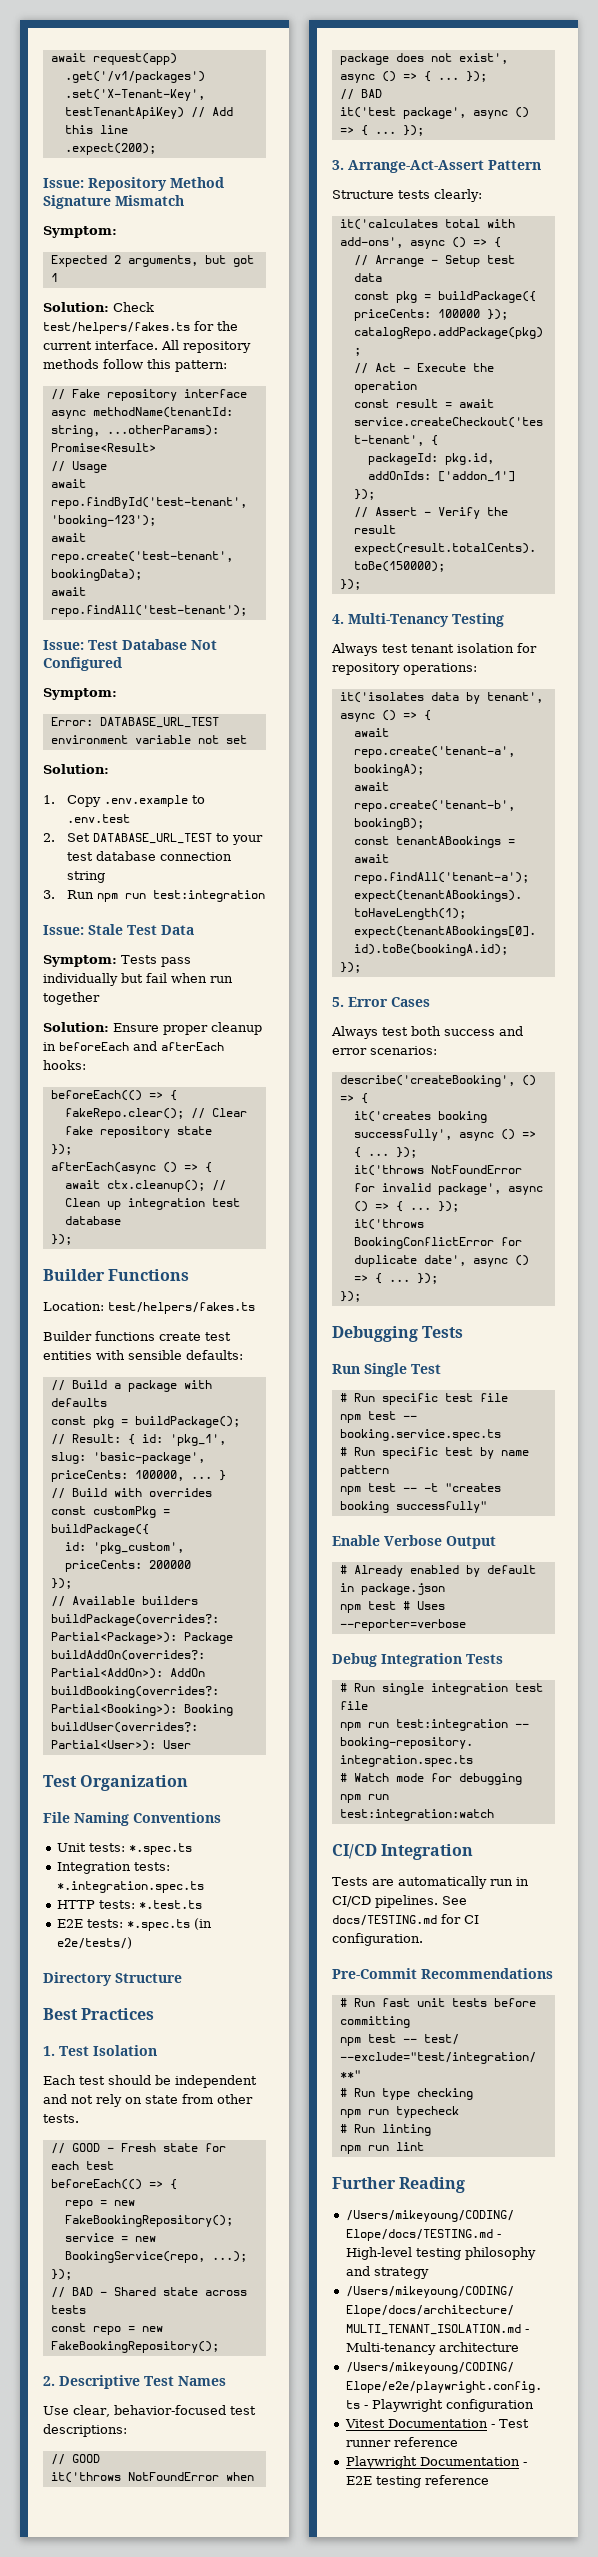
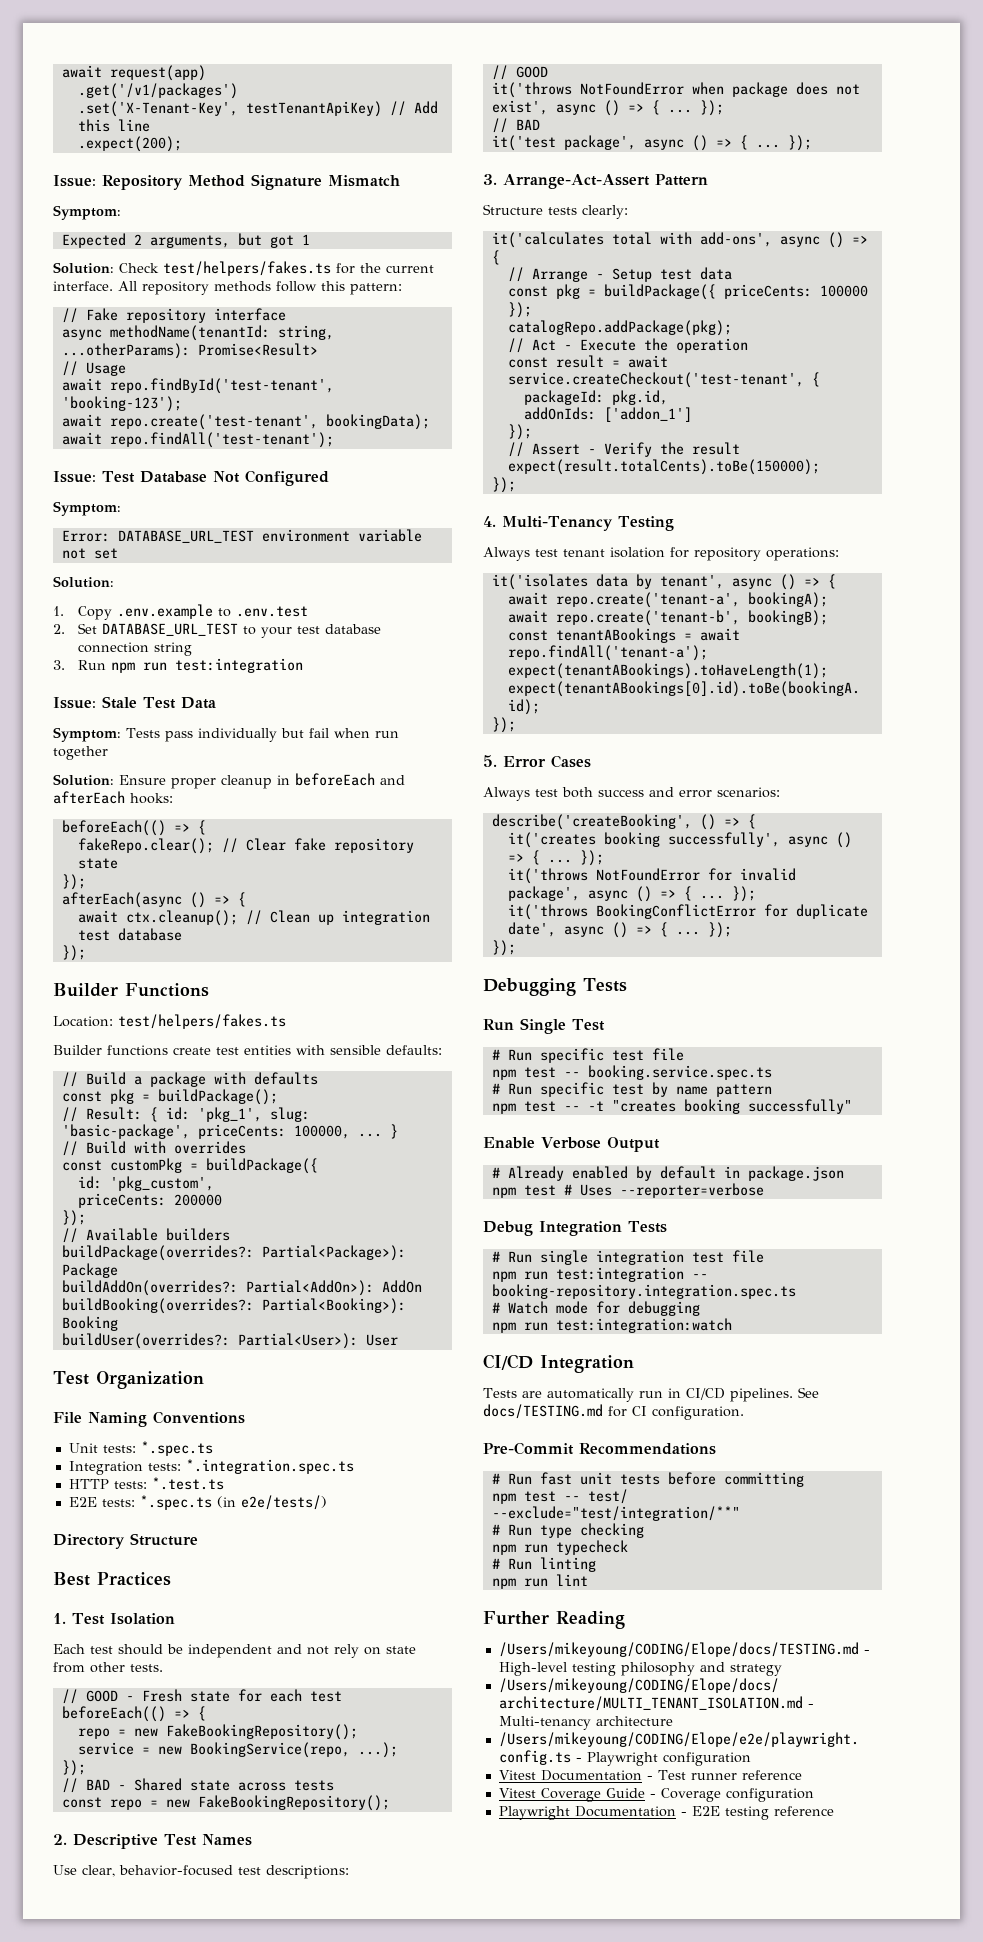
+ Vitest Coverage Guide - Coverage configuration

